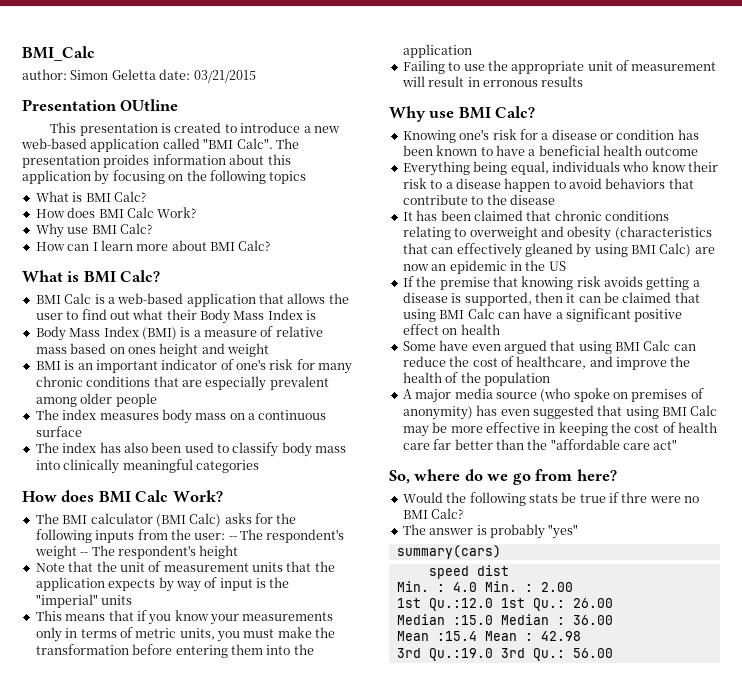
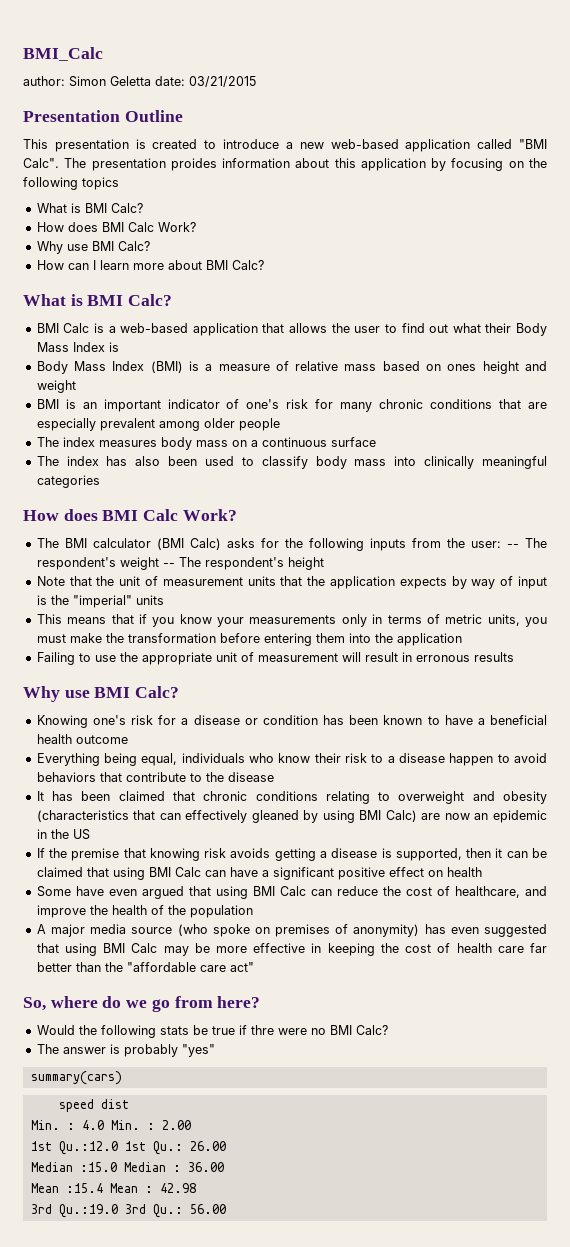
- Presentation OUtline
+ Presentation Outline

